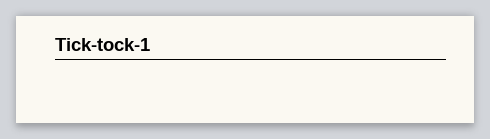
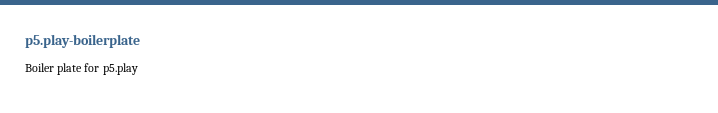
- Tick-tock-1
+ p5.play-boilerplate
+ Boiler plate for p5.play

